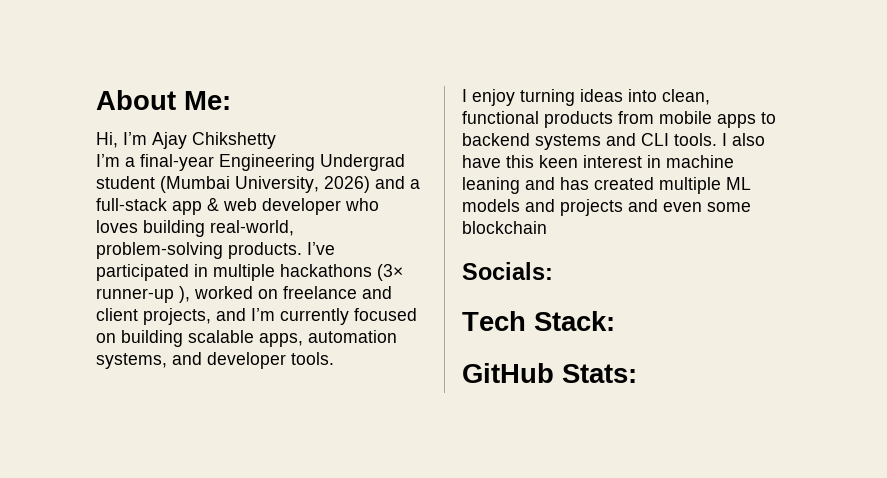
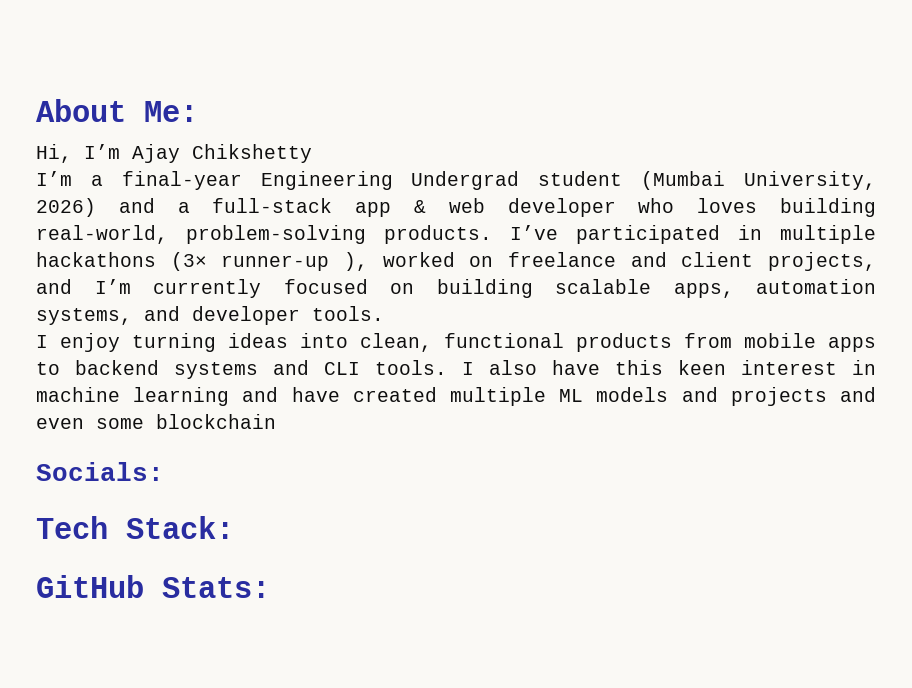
- I also have this keen interest in machine leaning and has created multiple ML models and projects and even some blockchain
+ I also have this keen interest in machine learning and have created multiple ML models and projects and even some blockchain

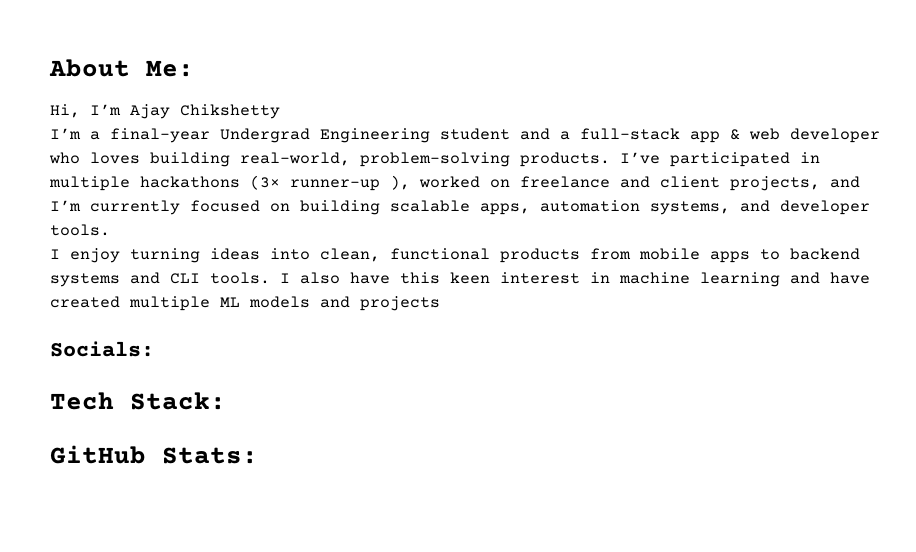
- I’m a final-year Engineering Undergrad student (Mumbai University, 2026) and a full-stack app & web developer who loves building real-world, problem-solving products.
+ I’m a final-year Undergrad Engineering student and a full-stack app & web developer who loves building real-world, problem-solving products.
- I also have this keen interest in machine learning and have created multiple ML models and projects and even some blockchain
+ I also have this keen interest in machine learning and have created multiple ML models and projects

